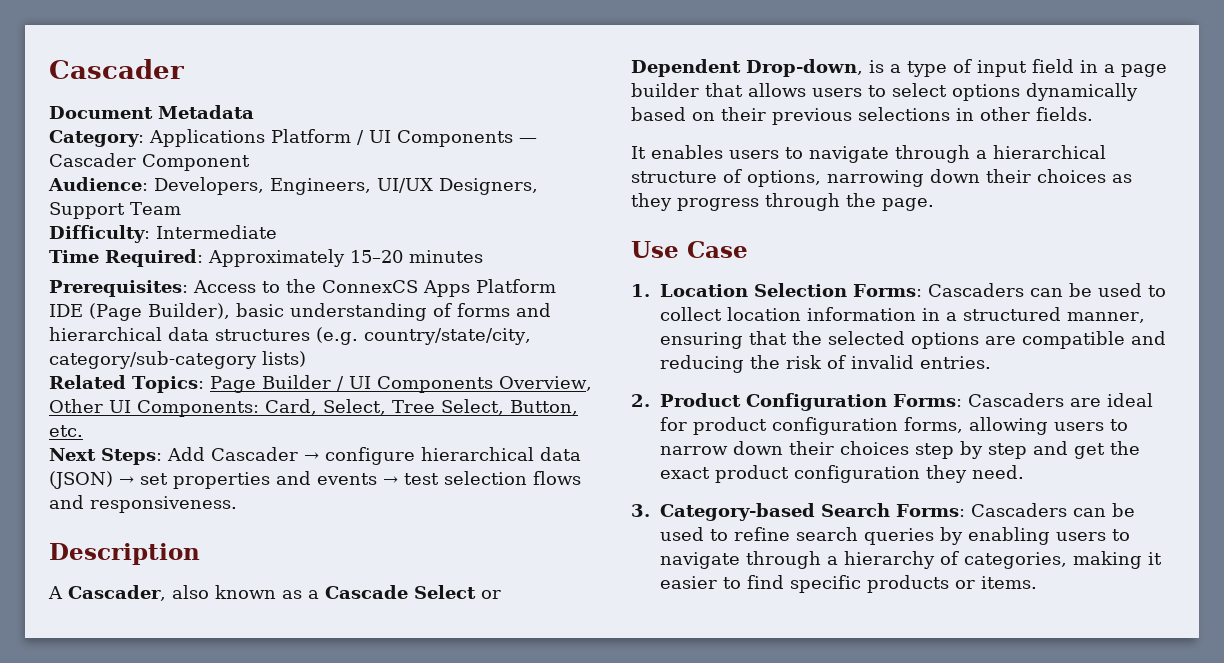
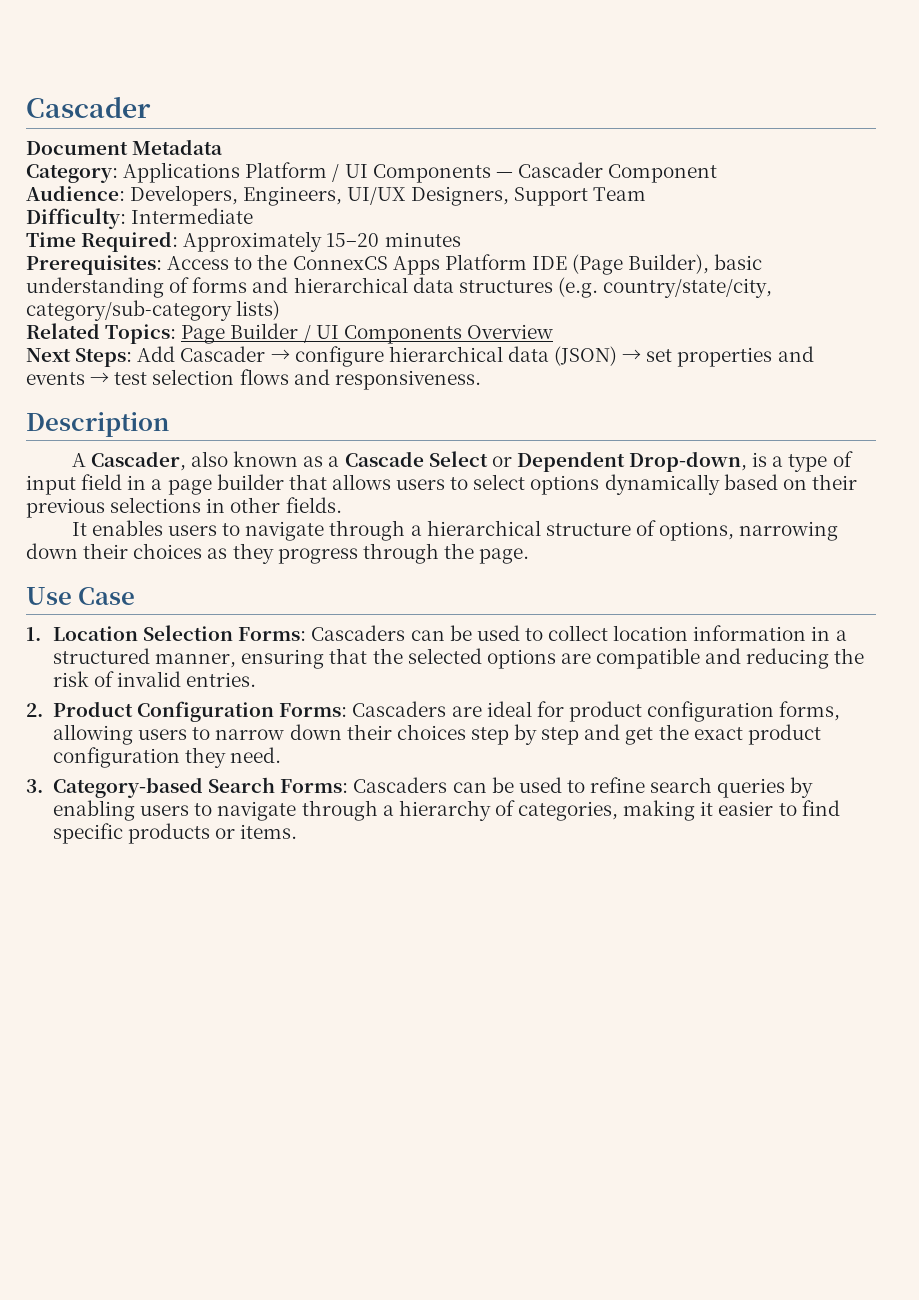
- Related Topics: Page Builder / UI Components Overview, Other UI Components: Card, Select, Tree Select, Button, etc.
+ Related Topics: Page Builder / UI Components Overview

